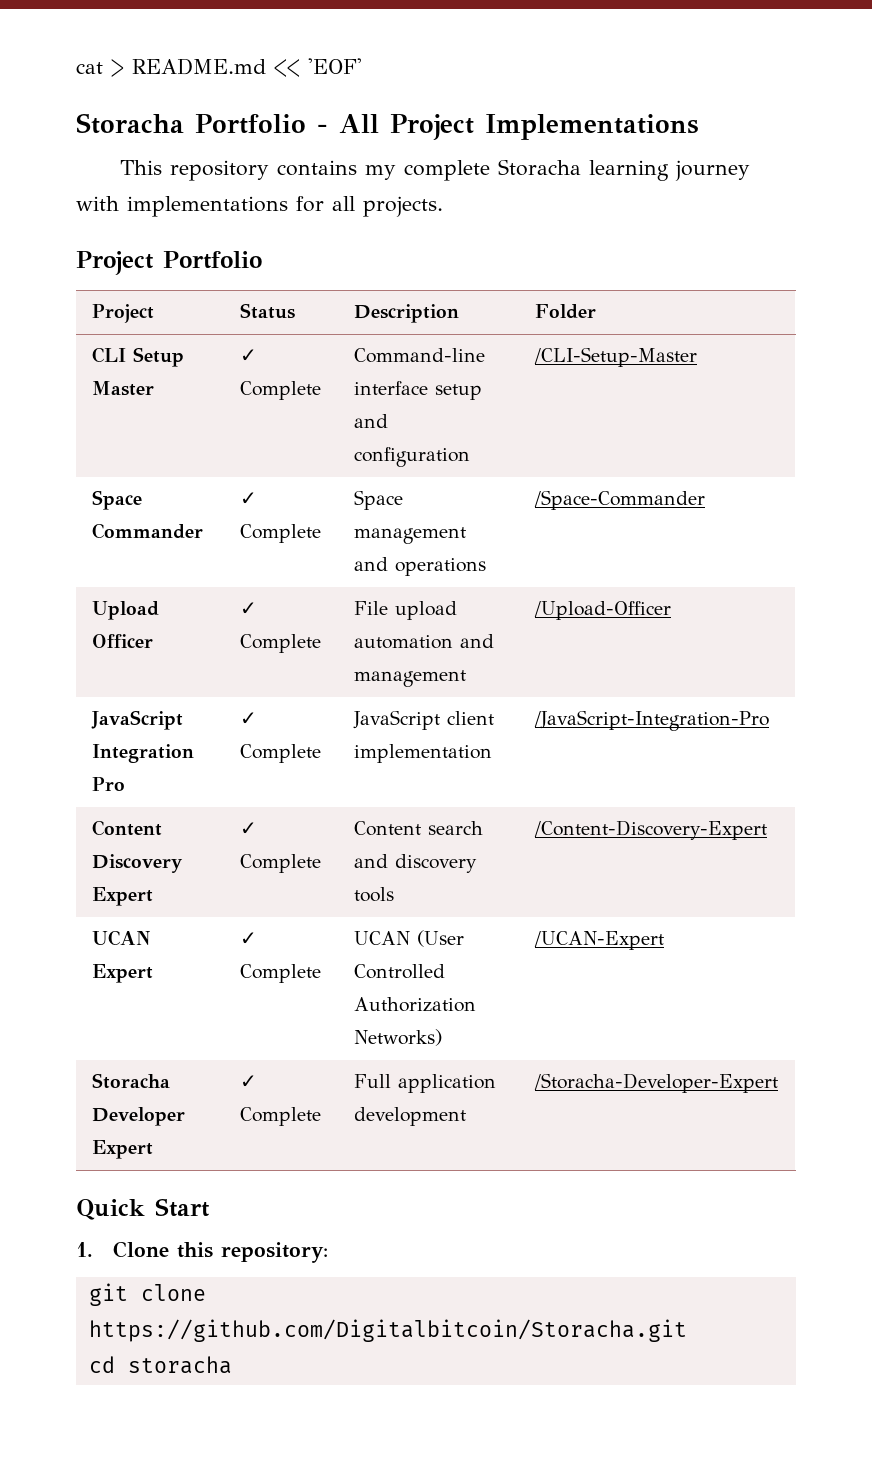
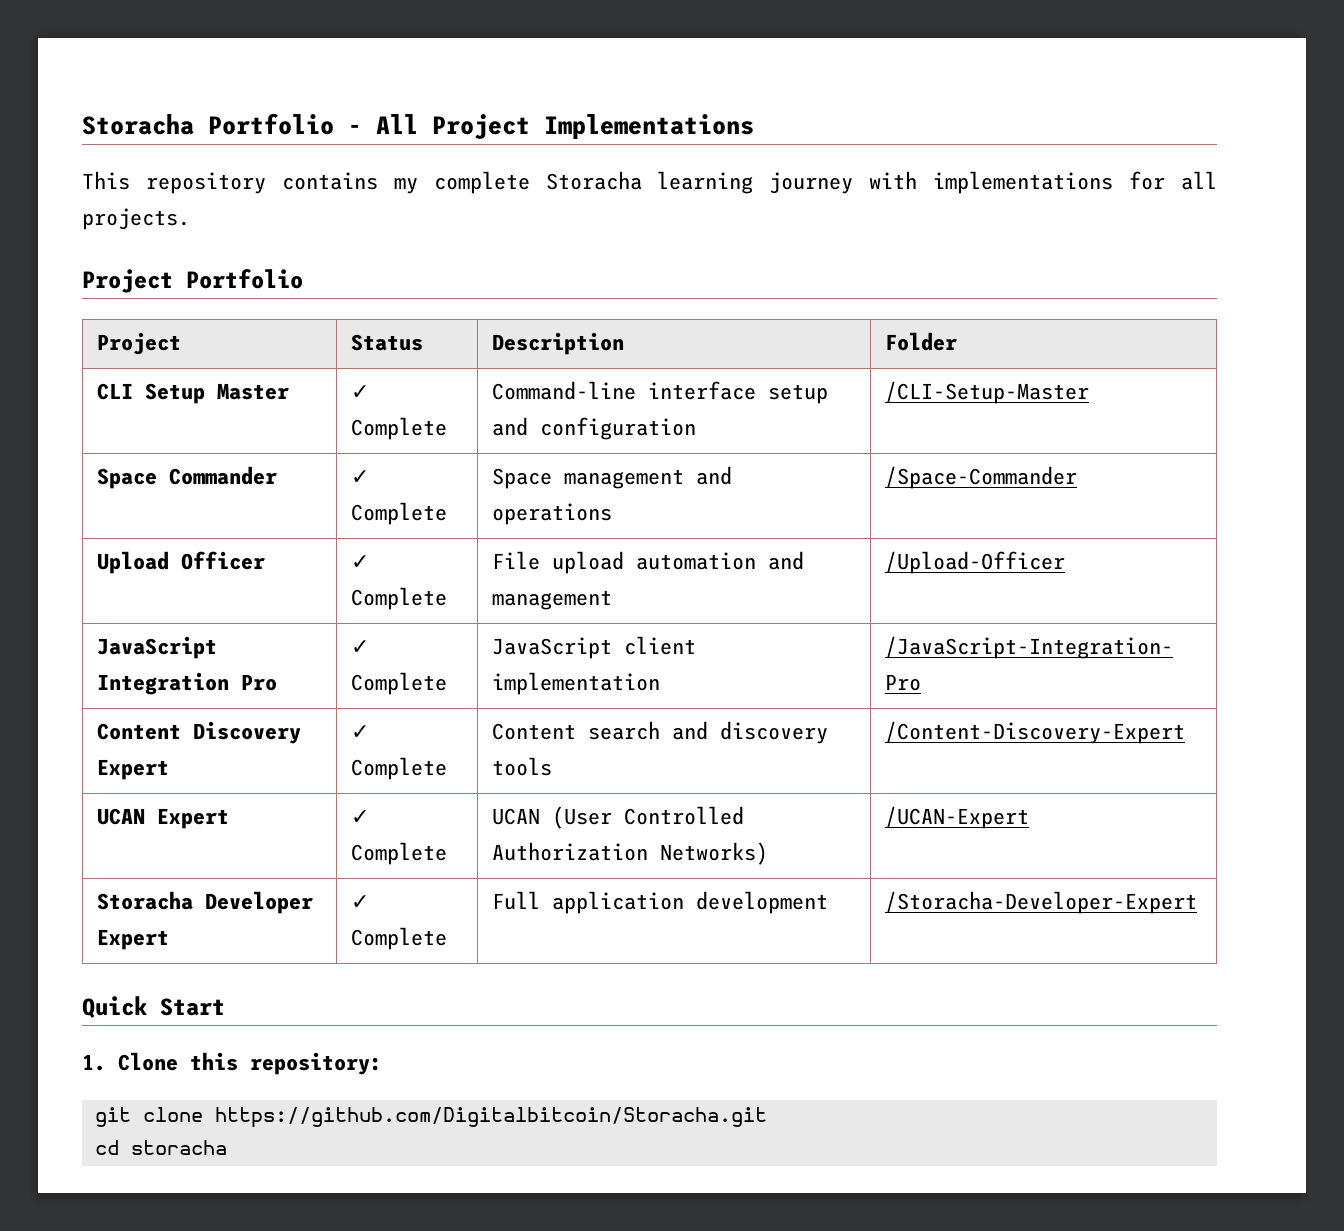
- cat > README.md << 'EOF'

